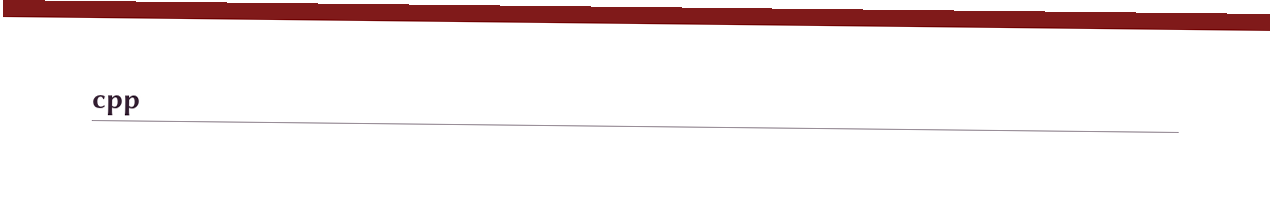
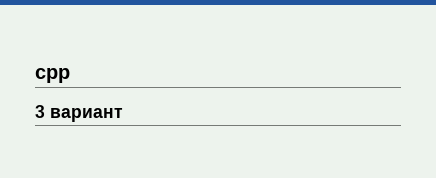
+ 3 вариант

